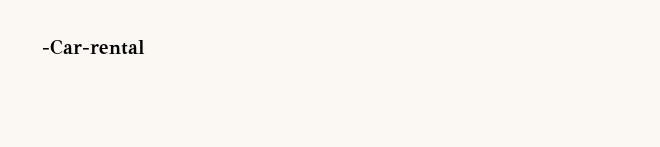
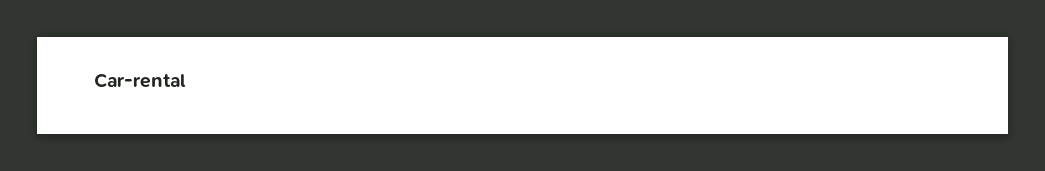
- -Car-rental
+ Car-rental

